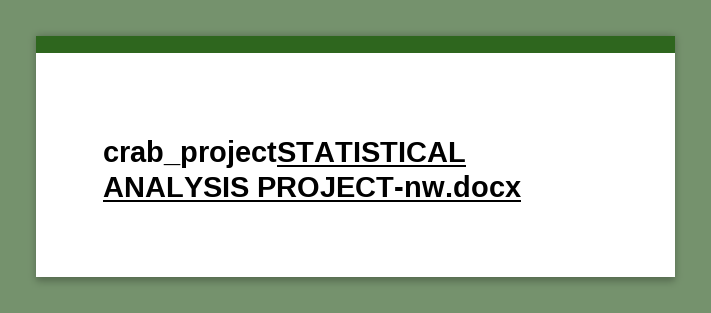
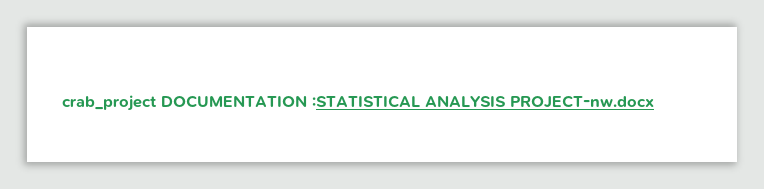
- crab_projectSTATISTICAL ANALYSIS PROJECT-nw.docx
+ crab_project DOCUMENTATION :STATISTICAL ANALYSIS PROJECT-nw.docx

